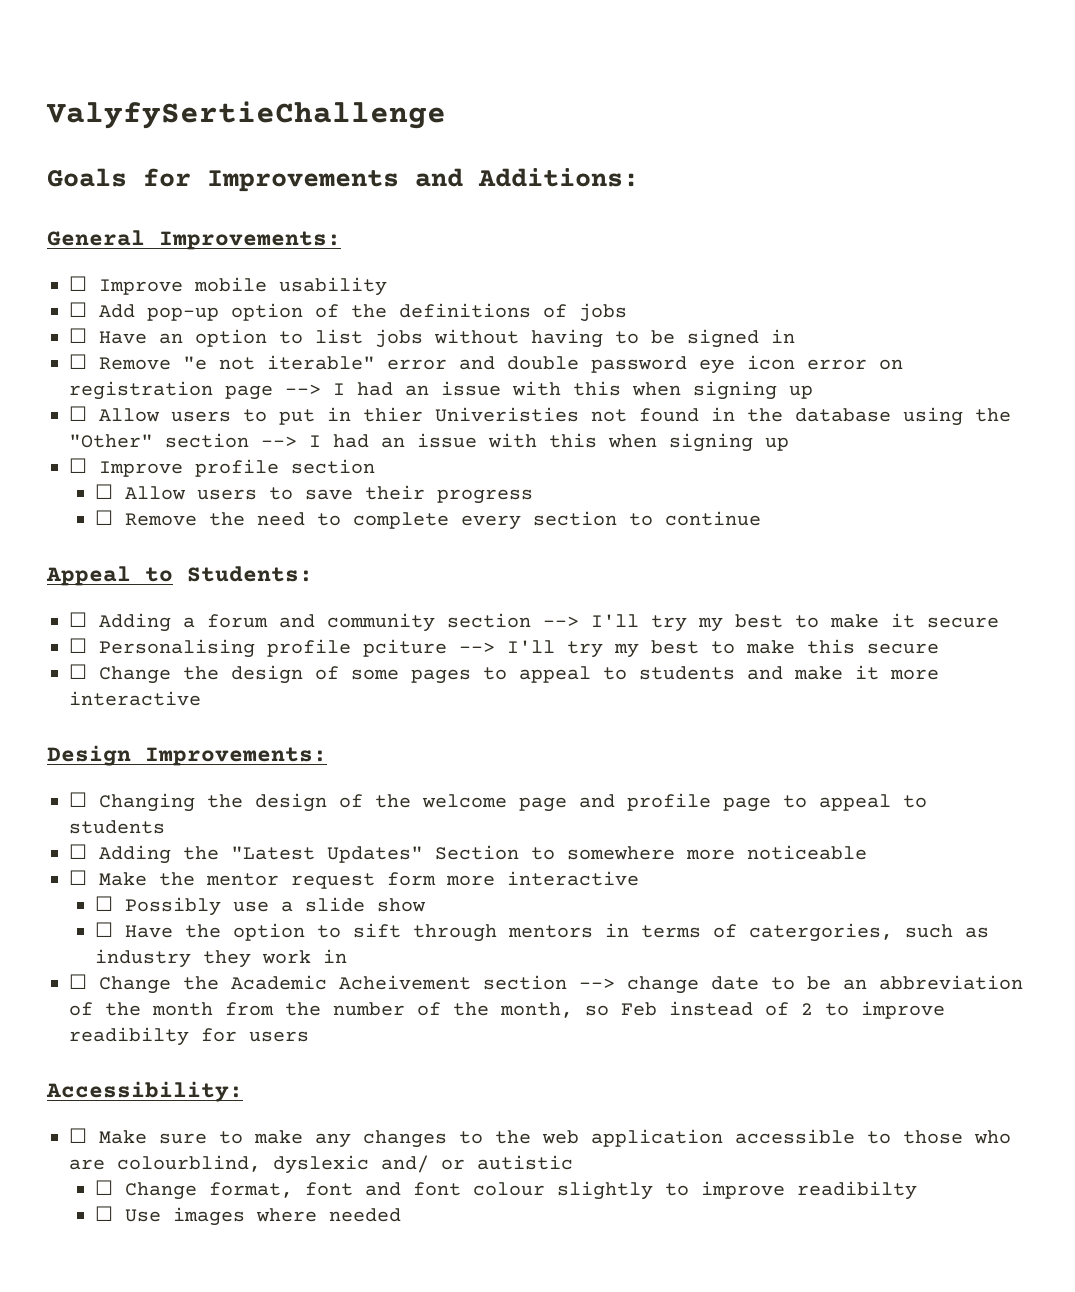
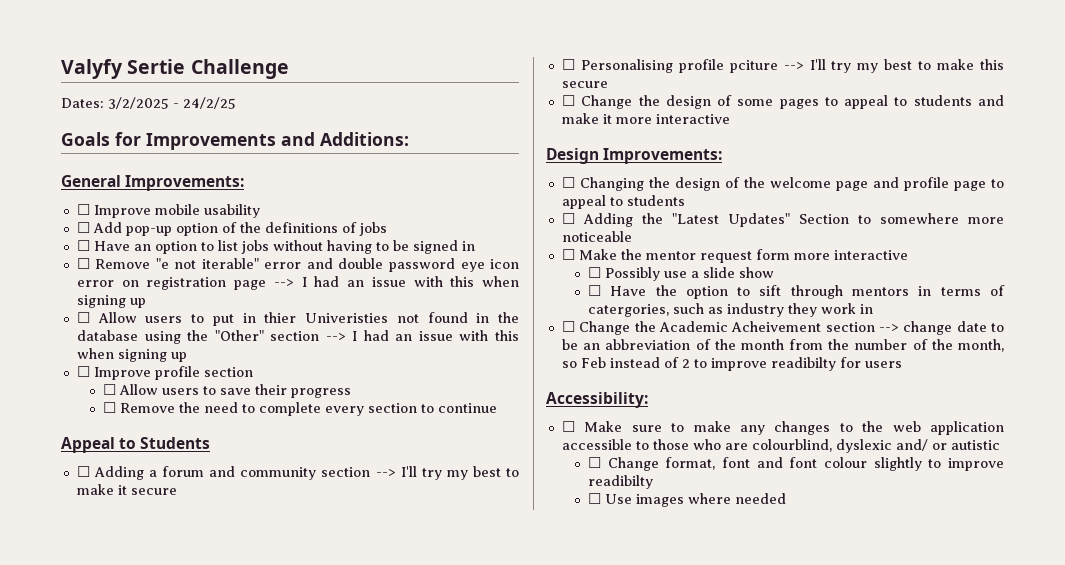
- ValyfySertieChallenge
+ Valyfy Sertie Challenge
+ Dates: 3/2/2025 - 24/2/25
- Appeal to Students:
+ Appeal to Students

